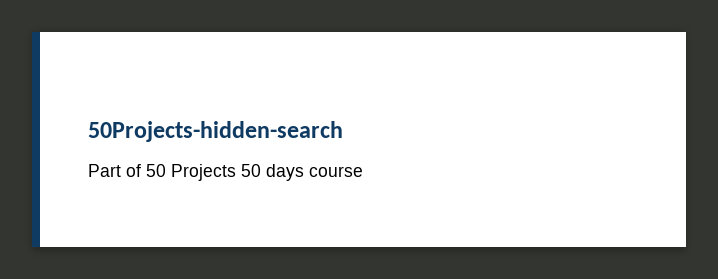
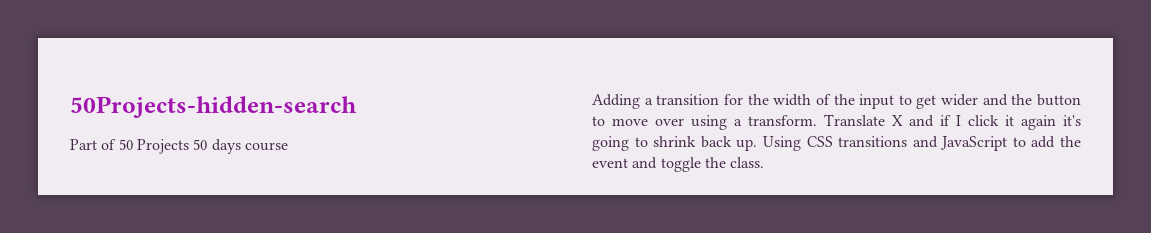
+ Adding a transition for the width of the input to get wider and the button to move over using a transform. Translate X and if I click it again it's going to shrink back up. Using CSS transitions and JavaScript to add the event and toggle the class.

